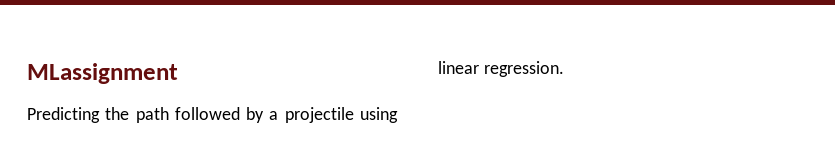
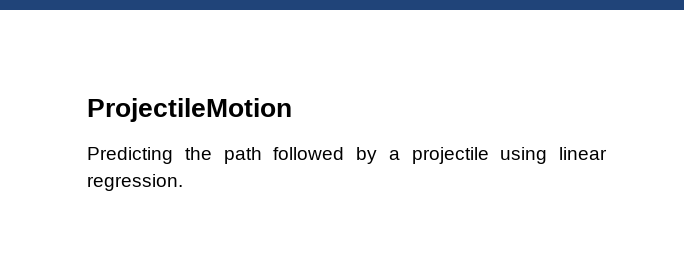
- MLassignment
+ ProjectileMotion

